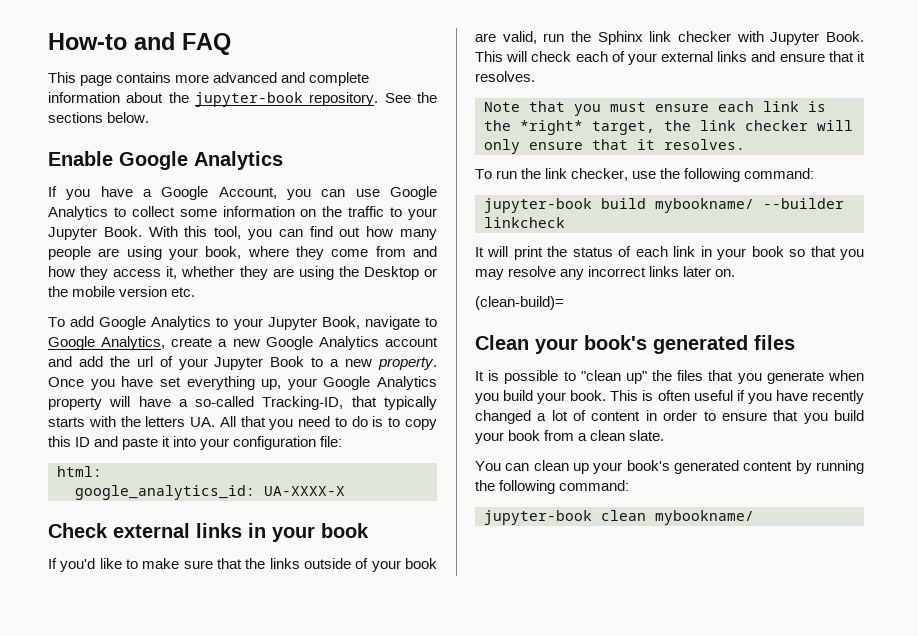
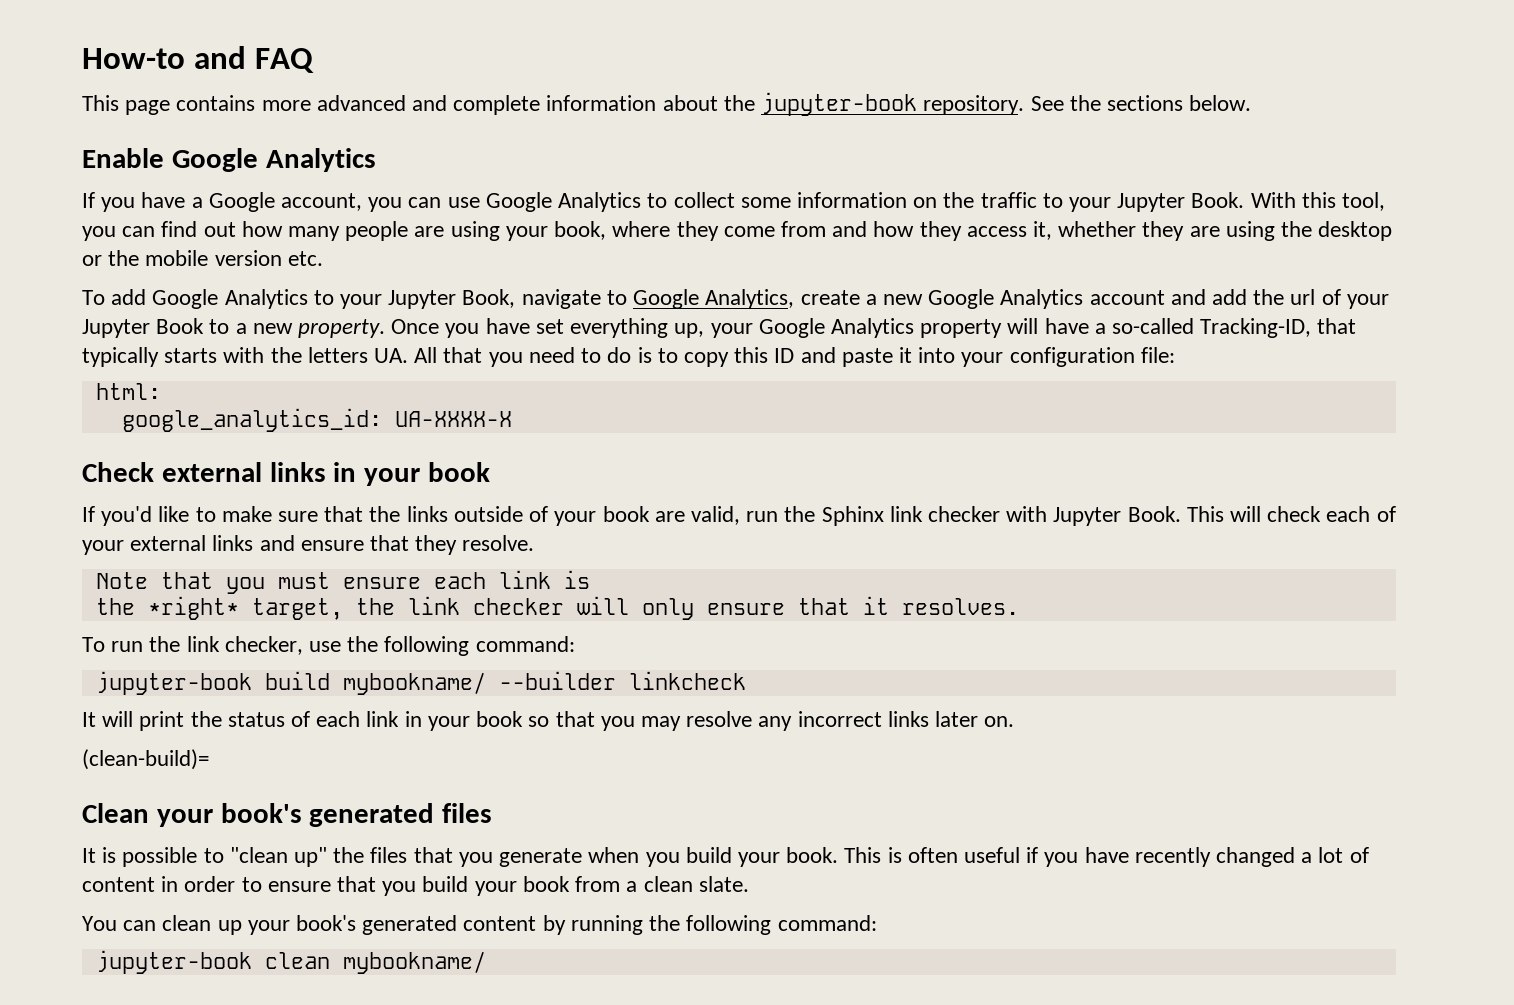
- If you have a Google Account, you can use Google Analytics to collect some information on the traffic to your Jupyter Book.
+ If you have a Google account, you can use Google Analytics to collect some information on the traffic to your Jupyter Book.
- With this tool, you can find out how many people are using your book, where they come from and how they access it, whether they are using the Desktop or the mobile version etc.
+ With this tool, you can find out how many people are using your book, where they come from and how they access it, whether they are using the desktop or the mobile version etc.
- This will check each of your external links and ensure that it resolves.
+ This will check each of your external links and ensure that they resolve.

